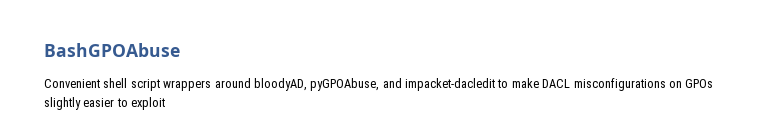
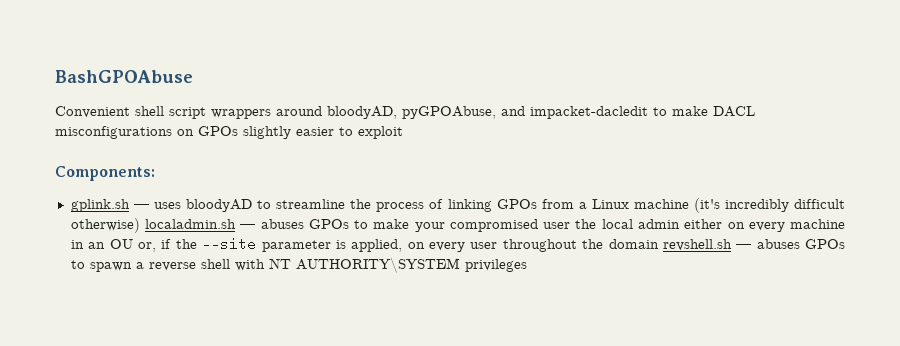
+ Components:
+ gplink.sh — uses bloodyAD to streamline the process of linking GPOs from a Linux machine (it's incredibly difficult otherwise) localadmin.sh — abuses GPOs to make your compromised user the local admin either on every machine in an OU or, if the --site parameter is applied, on every user throughout the domain revshell.sh — abuses GPOs to spawn a reverse shell with NT AUTHORITY\SYSTEM privileges

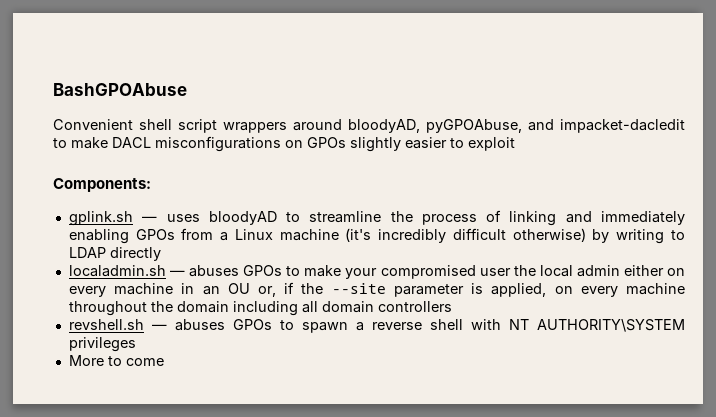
- gplink.sh — uses bloodyAD to streamline the process of linking GPOs from a Linux machine (it's incredibly difficult otherwise) localadmin.sh — abuses GPOs to make your compromised user the local admin either on every machine in an OU or, if the --site parameter is applied, on every user throughout the domain revshell.sh — abuses GPOs to spawn a reverse shell with NT AUTHORITY\SYSTEM privileges
+ gplink.sh — uses bloodyAD to streamline the process of linking and immediately enabling GPOs from a Linux machine (it's incredibly difficult otherwise) by writing to LDAP directly
+ localadmin.sh — abuses GPOs to make your compromised user the local admin either on every machine in an OU or, if the --site parameter is applied, on every machine throughout the domain including all domain controllers
+ revshell.sh — abuses GPOs to spawn a reverse shell with NT AUTHORITY\SYSTEM privileges
+ More to come

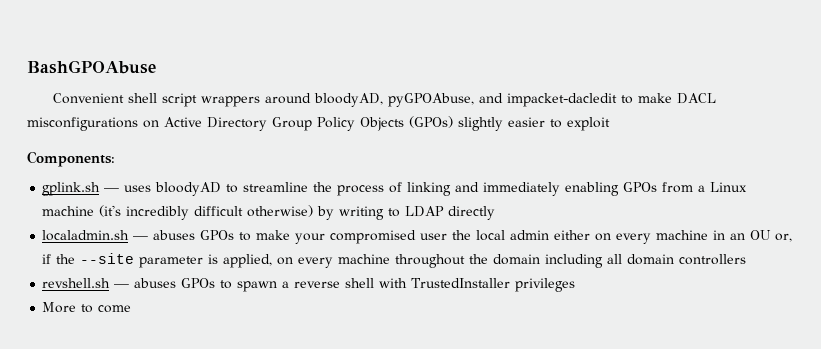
- Convenient shell script wrappers around bloodyAD, pyGPOAbuse, and impacket-dacledit to make DACL misconfigurations on GPOs slightly easier to exploit
+ Convenient shell script wrappers around bloodyAD, pyGPOAbuse, and impacket-dacledit to make DACL misconfigurations on Active Directory Group Policy Objects (GPOs) slightly easier to exploit
- revshell.sh — abuses GPOs to spawn a reverse shell with NT AUTHORITY\SYSTEM privileges
+ revshell.sh — abuses GPOs to spawn a reverse shell with TrustedInstaller privileges

